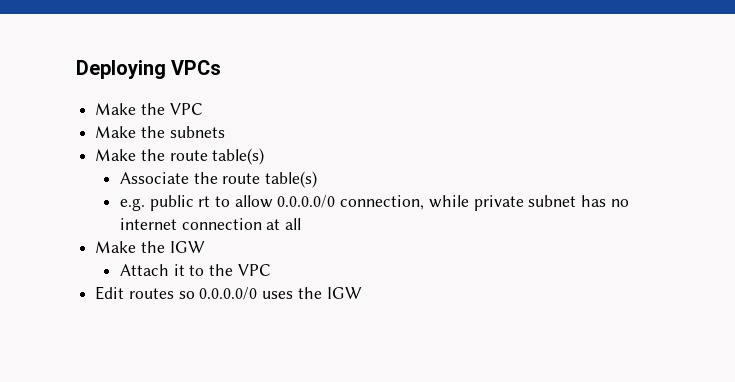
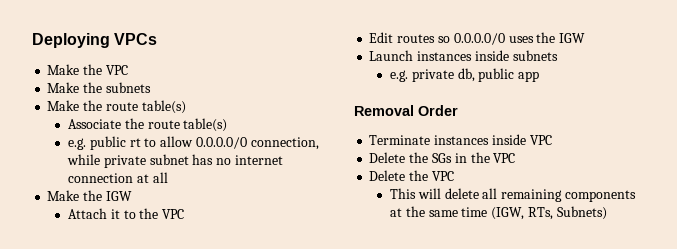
+ Launch instances inside subnets
+ e.g. private db, public app
+ Removal Order
+ Terminate instances inside VPC
+ Delete the SGs in the VPC
+ Delete the VPC
+ This will delete all remaining components at the same time (IGW, RTs, Subnets)

